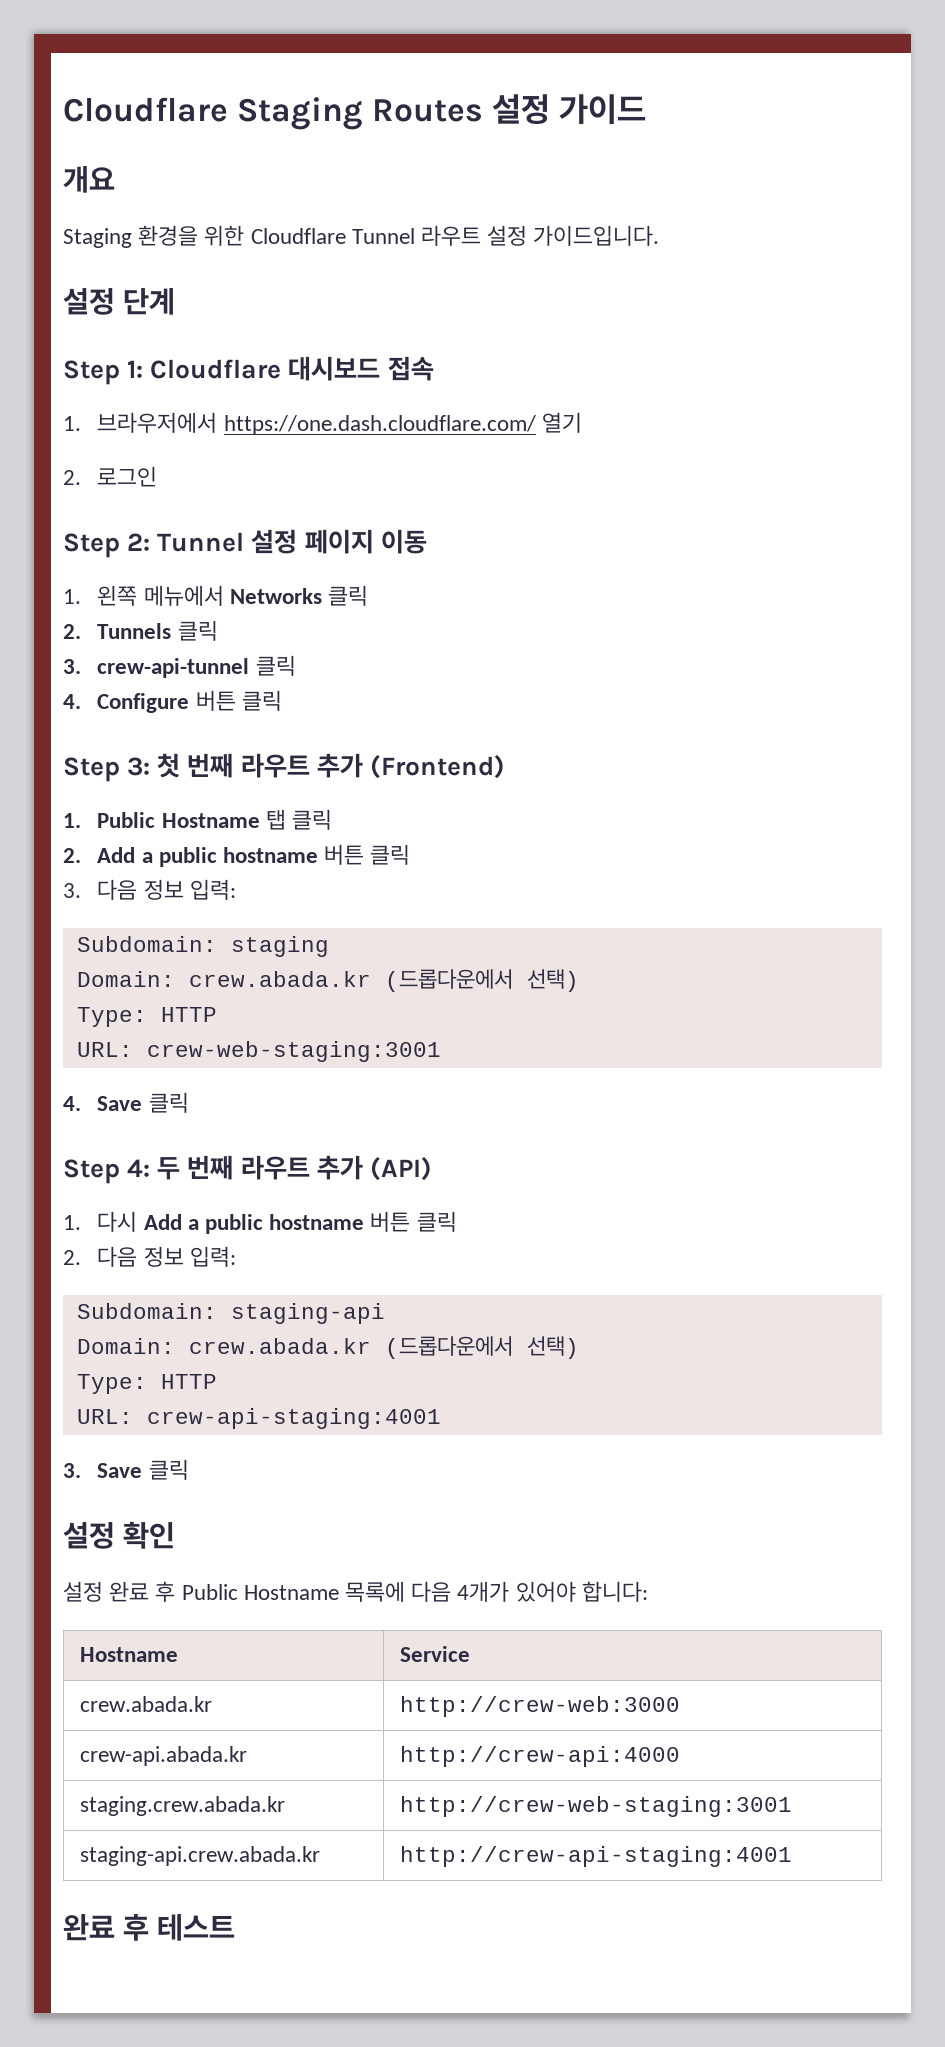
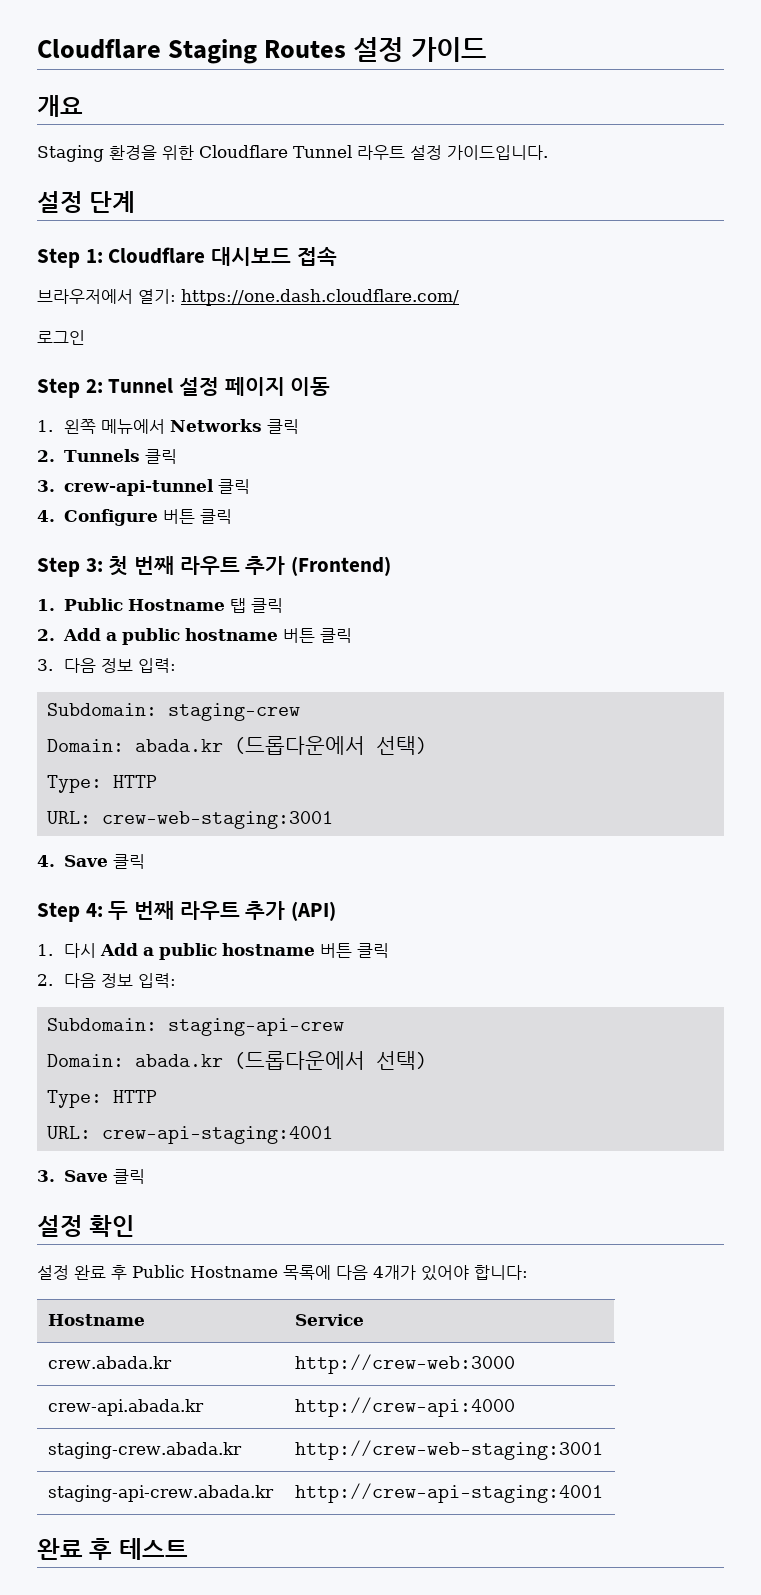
- 1. 브라우저에서 https://one.dash.cloudflare.com/ 열기
- 2. 로그인
+ 브라우저에서 열기: https://one.dash.cloudflare.com/
+ 로그인
- Subdomain: staging
- Domain: crew.abada.kr (드롭다운에서 선택)
+ Subdomain: staging-crew
+ Domain: abada.kr (드롭다운에서 선택)
- Subdomain: staging-api
- Domain: crew.abada.kr (드롭다운에서 선택)
+ Subdomain: staging-api-crew
+ Domain: abada.kr (드롭다운에서 선택)
- staging.crew.abada.kr | http://crew-web-staging:3001
+ staging-crew.abada.kr | http://crew-web-staging:3001
- staging-api.crew.abada.kr | http://crew-api-staging:4001
+ staging-api-crew.abada.kr | http://crew-api-staging:4001

